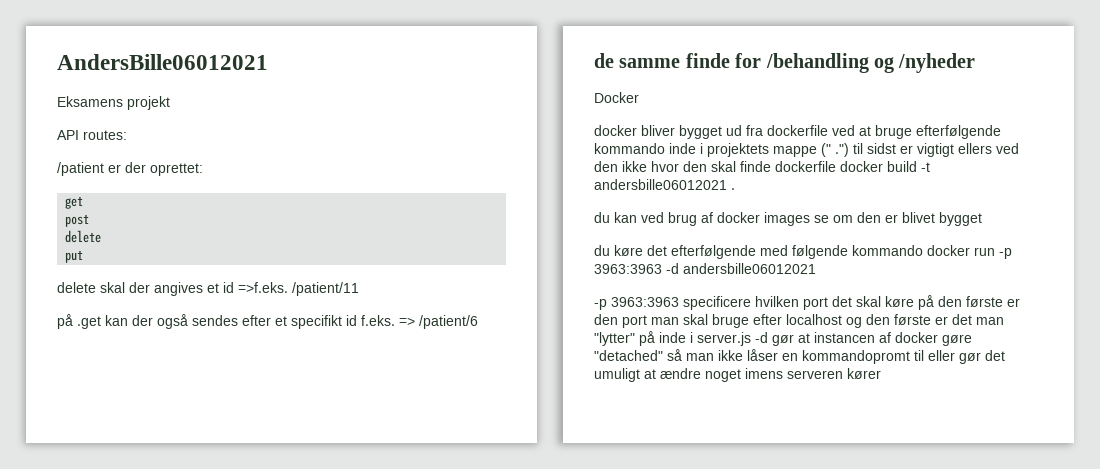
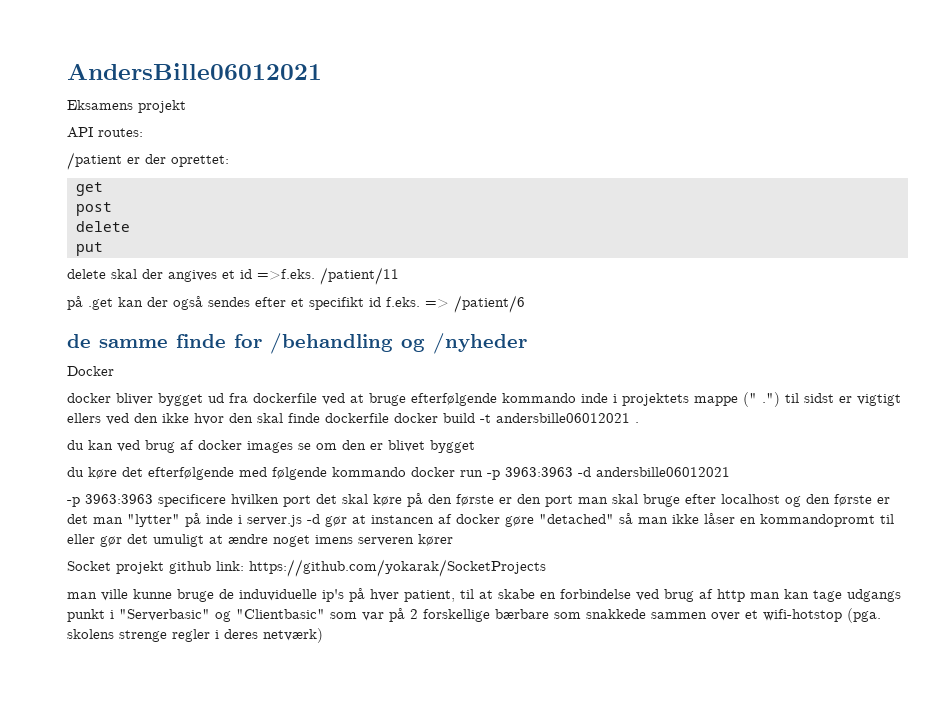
+ Socket projekt github link: https://github.com/yokarak/SocketProjects
+ man ville kunne bruge de induviduelle ip's på hver patient, til at skabe en forbindelse ved brug af http man kan tage udgangs punkt i "Serverbasic" og "Clientbasic" som var på 2 forskellige bærbare som snakkede sammen over et wifi-hotstop (pga. skolens strenge regler i deres netværk)

